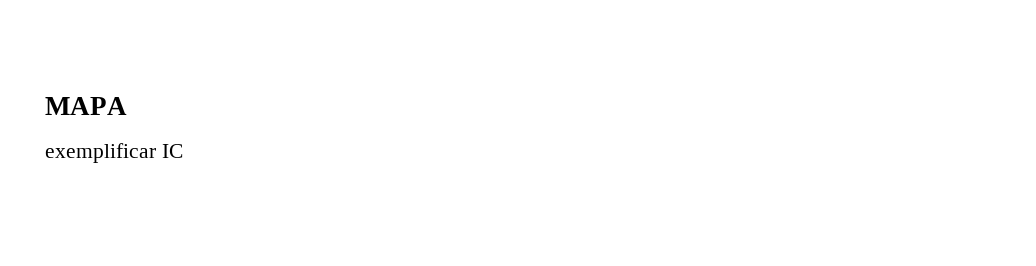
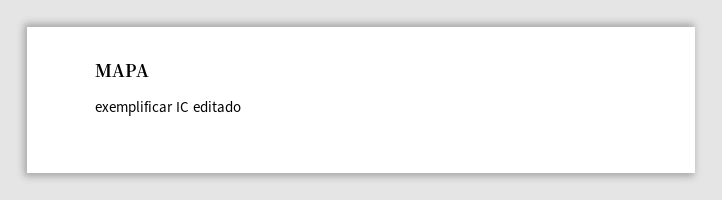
- exemplificar IC
+ exemplificar IC editado

